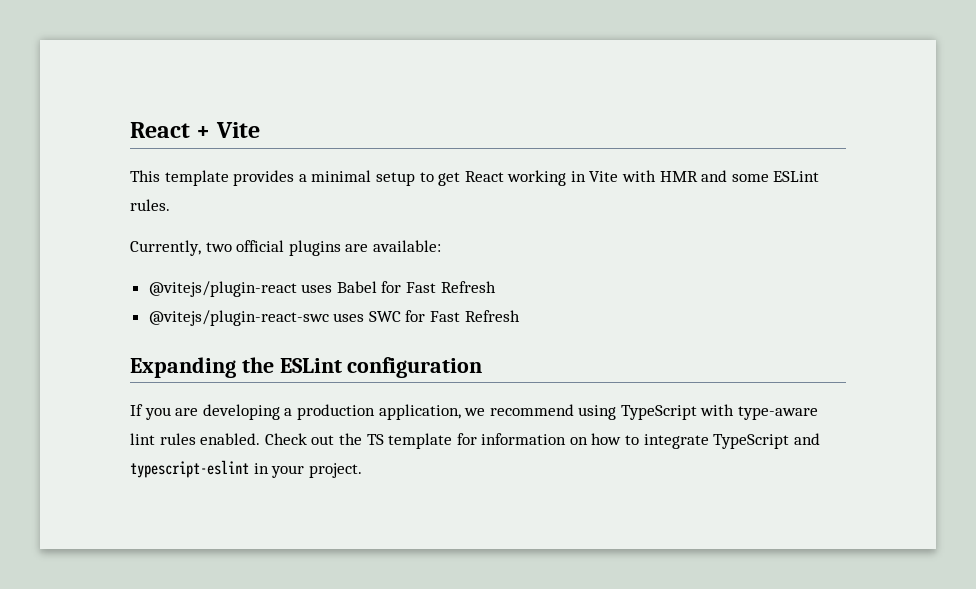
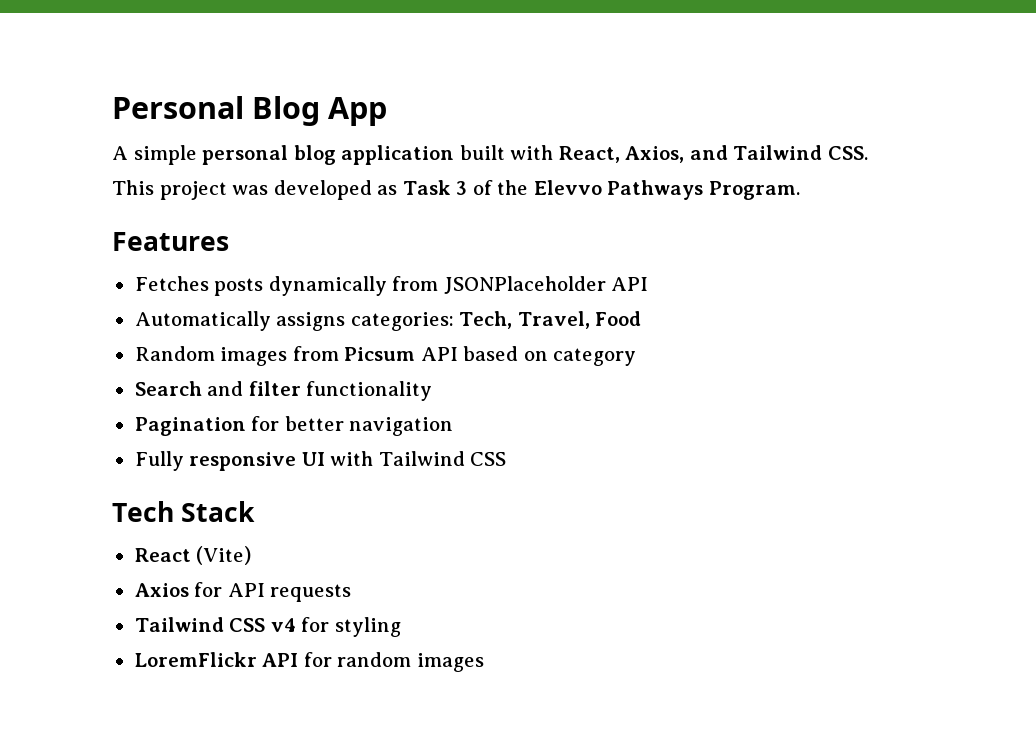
- React + Vite
- This template provides a minimal setup to get React working in Vite with HMR and some ESLint rules.
- Currently, two official plugins are available:
- @vitejs/plugin-react uses Babel for Fast Refresh
- @vitejs/plugin-react-swc uses SWC for Fast Refresh
- Expanding the ESLint configuration
- If you are developing a production application, we recommend using TypeScript with type-aware lint rules enabled. Check out the TS template for information on how to integrate TypeScript and typescript-eslint in your project.
+ Personal Blog App
+ A simple personal blog application built with React, Axios, and Tailwind CSS.
+ This project was developed as Task 3 of the Elevvo Pathways Program.
+ Features
+ Fetches posts dynamically from JSONPlaceholder API
+ Automatically assigns categories: Tech, Travel, Food
+ Random images from Picsum API based on category
+ Search and filter functionality
+ Pagination for better navigation
+ Fully responsive UI with Tailwind CSS
+ Tech Stack
+ React (Vite)
+ Axios for API requests
+ Tailwind CSS v4 for styling
+ LoremFlickr API for random images

